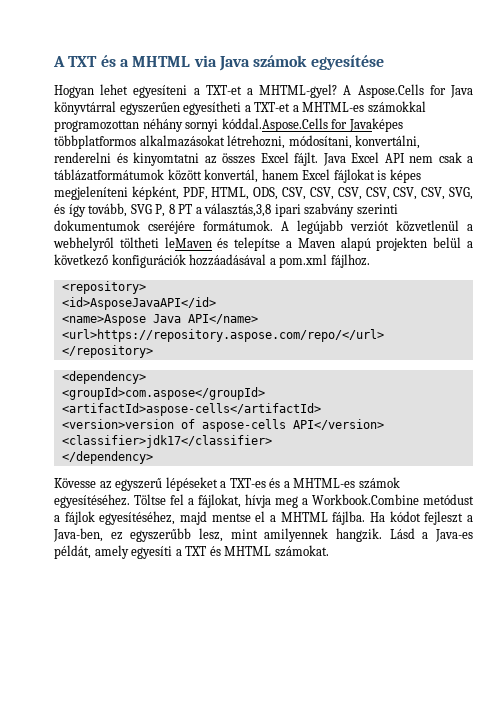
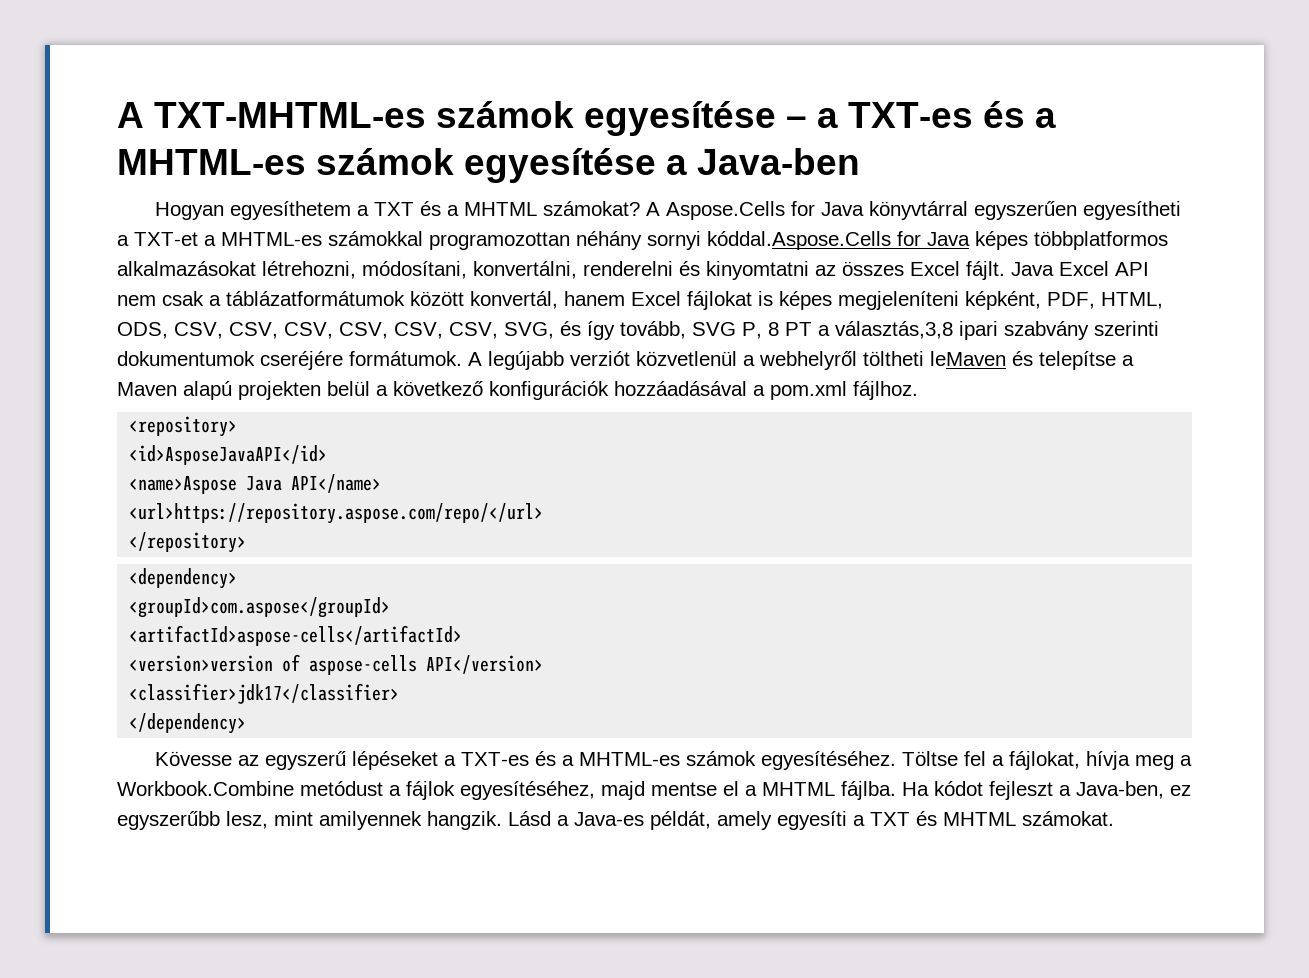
- A TXT és a MHTML via Java számok egyesítése
- Hogyan lehet egyesíteni a TXT-et a MHTML-gyel?
+ A TXT-MHTML-es számok egyesítése – a TXT-es és a MHTML-es számok egyesítése a Java-ben
+ Hogyan egyesíthetem a TXT és a MHTML számokat?
- A Aspose.Cells for Java könyvtárral egyszerűen egyesítheti a TXT-et a MHTML-es számokkal programozottan néhány sornyi kóddal.Aspose.Cells for Javaképes többplatformos alkalmazásokat létrehozni, módosítani, konvertálni, renderelni és kinyomtatni az összes Excel fájlt.
+ A Aspose.Cells for Java könyvtárral egyszerűen egyesítheti a TXT-et a MHTML-es számokkal programozottan néhány sornyi kóddal.Aspose.Cells for Java képes többplatformos alkalmazásokat létrehozni, módosítani, konvertálni, renderelni és kinyomtatni az összes Excel fájlt.

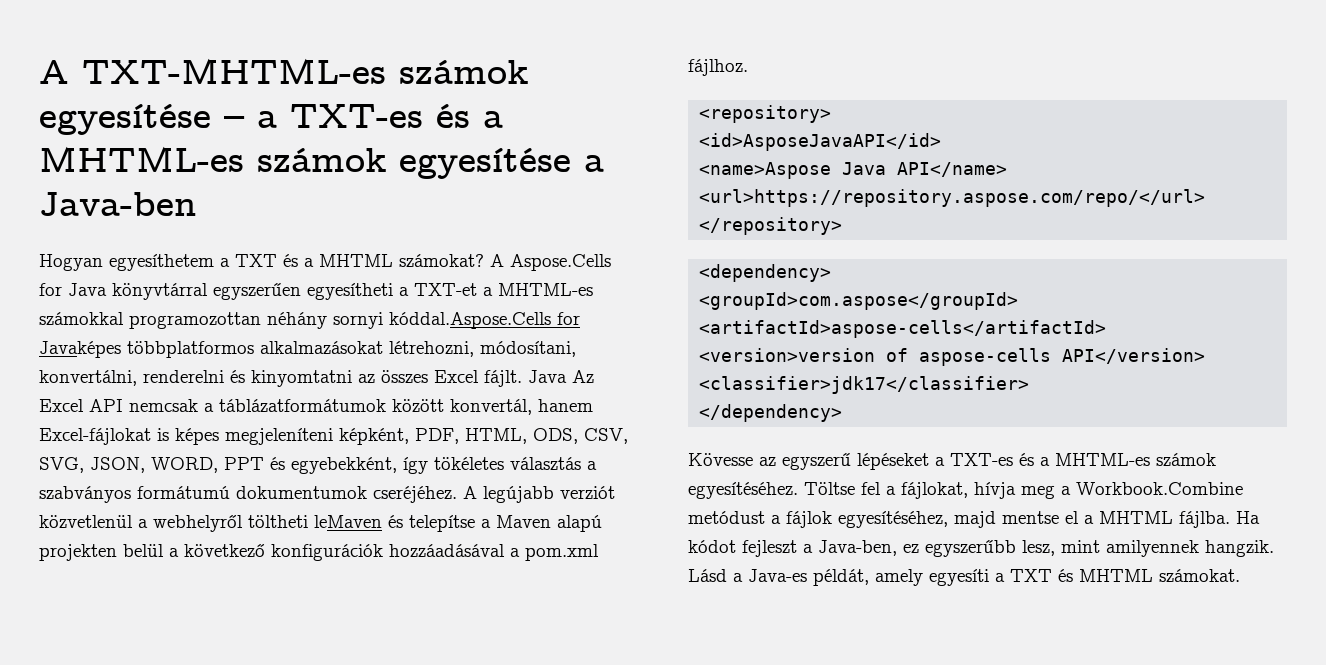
- A Aspose.Cells for Java könyvtárral egyszerűen egyesítheti a TXT-et a MHTML-es számokkal programozottan néhány sornyi kóddal.Aspose.Cells for Java képes többplatformos alkalmazásokat létrehozni, módosítani, konvertálni, renderelni és kinyomtatni az összes Excel fájlt.
+ A Aspose.Cells for Java könyvtárral egyszerűen egyesítheti a TXT-et a MHTML-es számokkal programozottan néhány sornyi kóddal.Aspose.Cells for Javaképes többplatformos alkalmazásokat létrehozni, módosítani, konvertálni, renderelni és kinyomtatni az összes Excel fájlt.
- Java Excel API nem csak a táblázatformátumok között konvertál, hanem Excel fájlokat is képes megjeleníteni képként, PDF, HTML, ODS, CSV, CSV, CSV, CSV, CSV, CSV, SVG, és így tovább, SVG P, 8 PT a választás,3,8 ipari szabvány szerinti dokumentumok cseréjére formátumok.
+ Java Az Excel API nemcsak a táblázatformátumok között konvertál, hanem Excel-fájlokat is képes megjeleníteni képként, PDF, HTML, ODS, CSV, SVG, JSON, WORD, PPT és egyebekként, így tökéletes választás a szabványos formátumú dokumentumok cseréjéhez.

